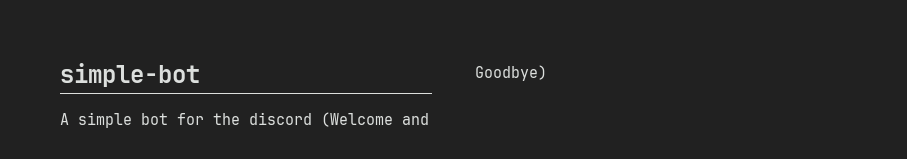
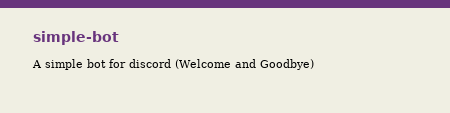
- A simple bot for the discord (Welcome and Goodbye)
+ A simple bot for discord (Welcome and Goodbye)

